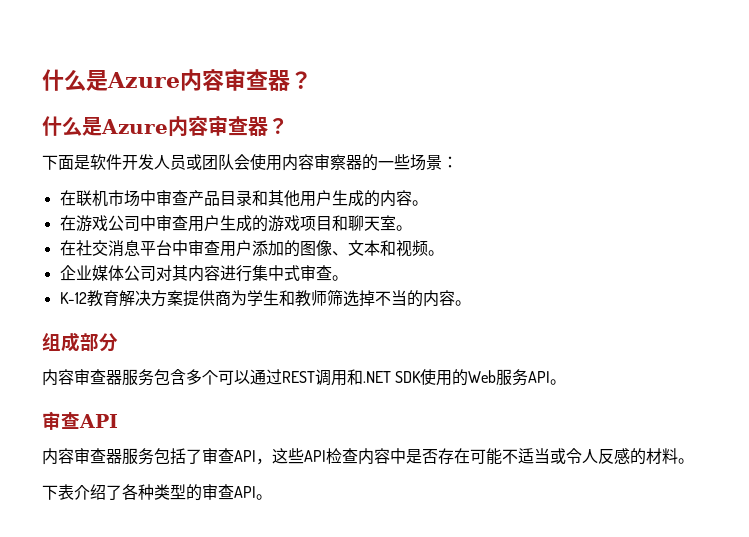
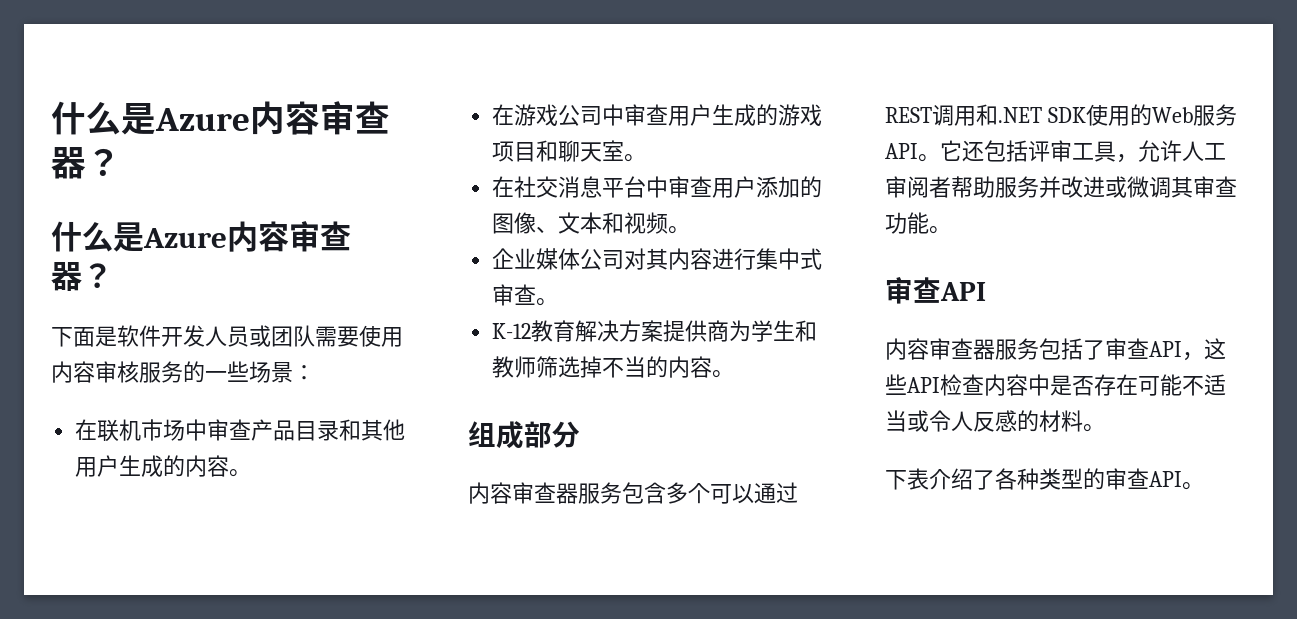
- 下面是软件开发人员或团队会使用内容审察器的一些场景：
+ 下面是软件开发人员或团队需要使用内容审核服务的一些场景：
+ 它还包括评审工具，允许人工审阅者帮助服务并改进或微调其审查功能。

